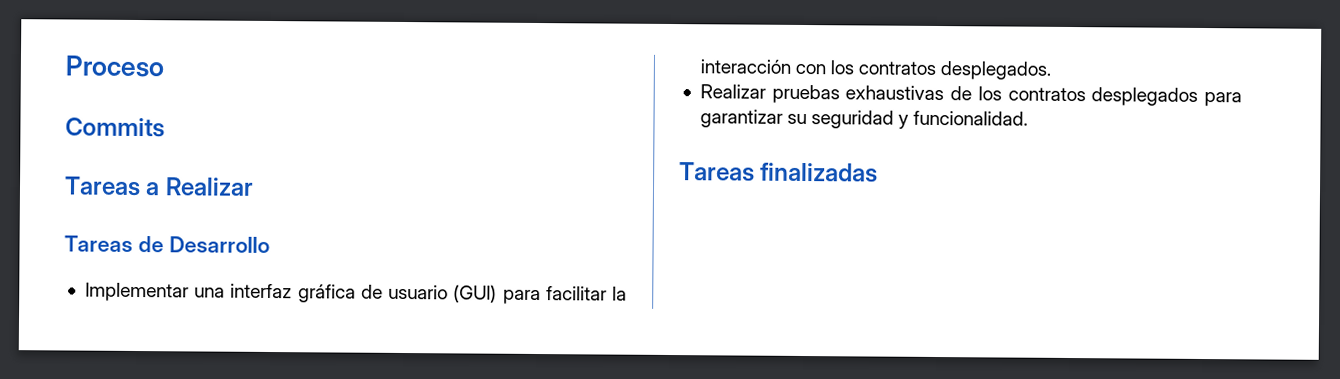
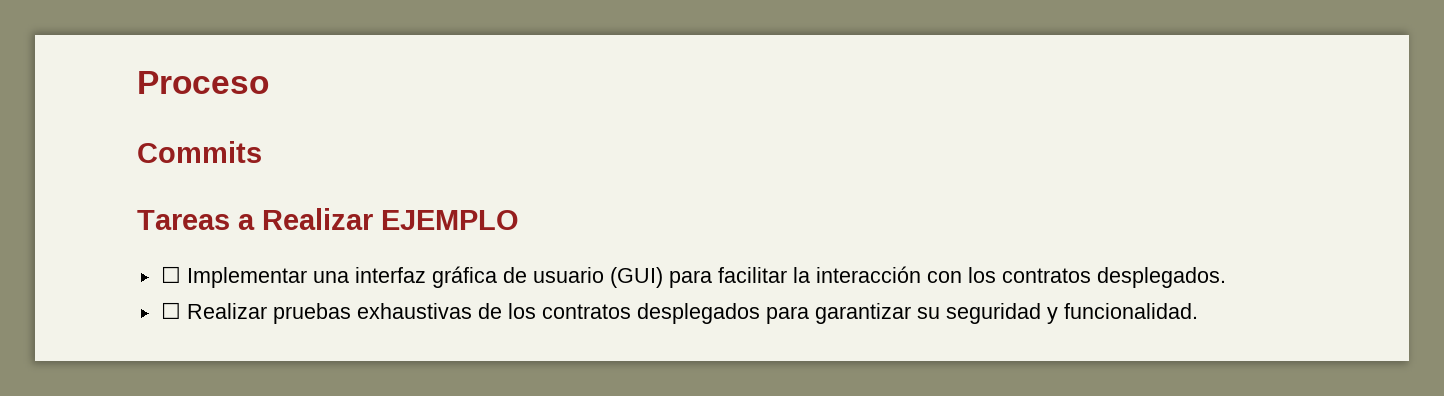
- Tareas a Realizar
- Tareas de Desarrollo
- Implementar una interfaz gráfica de usuario (GUI) para facilitar la interacción con los contratos desplegados.
+ Tareas a Realizar EJEMPLO
+ ☐ Implementar una interfaz gráfica de usuario (GUI) para facilitar la interacción con los contratos desplegados.
- Realizar pruebas exhaustivas de los contratos desplegados para garantizar su seguridad y funcionalidad.
+ ☐ Realizar pruebas exhaustivas de los contratos desplegados para garantizar su seguridad y funcionalidad.
- Tareas finalizadas

